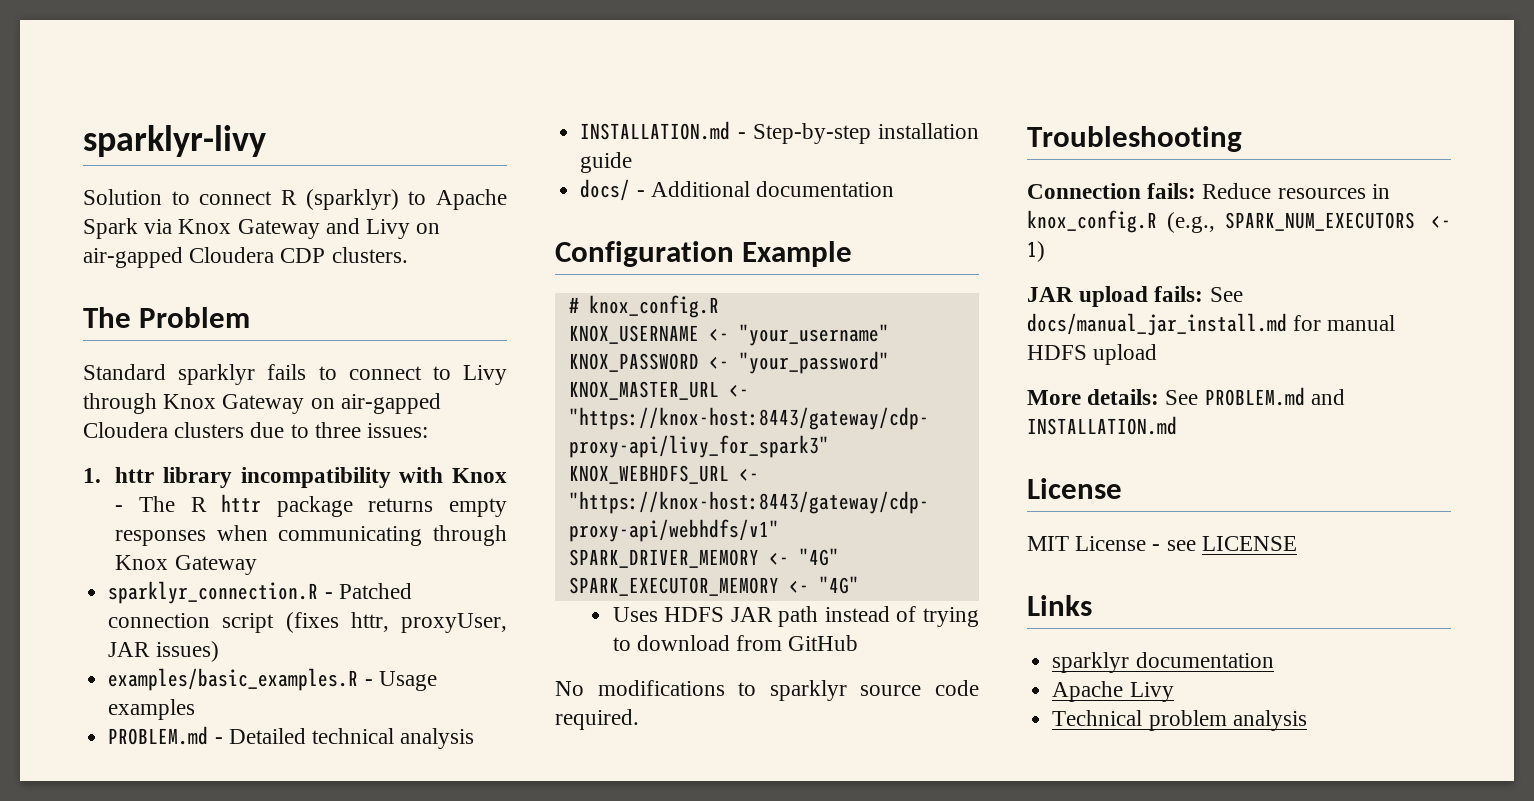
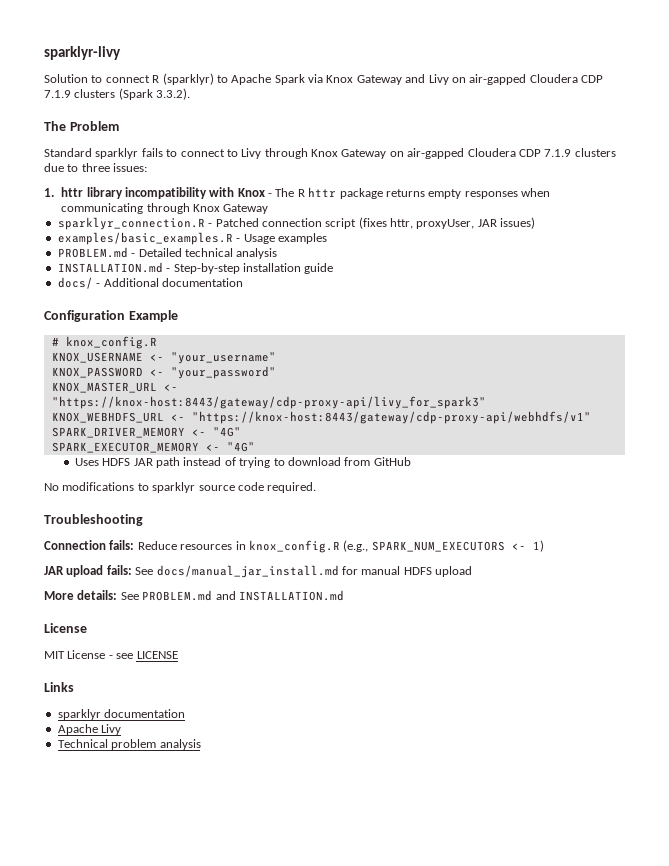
- Solution to connect R (sparklyr) to Apache Spark via Knox Gateway and Livy on air-gapped Cloudera CDP clusters.
+ Solution to connect R (sparklyr) to Apache Spark via Knox Gateway and Livy on air-gapped Cloudera CDP 7.1.9 clusters (Spark 3.3.2).
- Standard sparklyr fails to connect to Livy through Knox Gateway on air-gapped Cloudera clusters due to three issues:
+ Standard sparklyr fails to connect to Livy through Knox Gateway on air-gapped Cloudera CDP 7.1.9 clusters due to three issues:

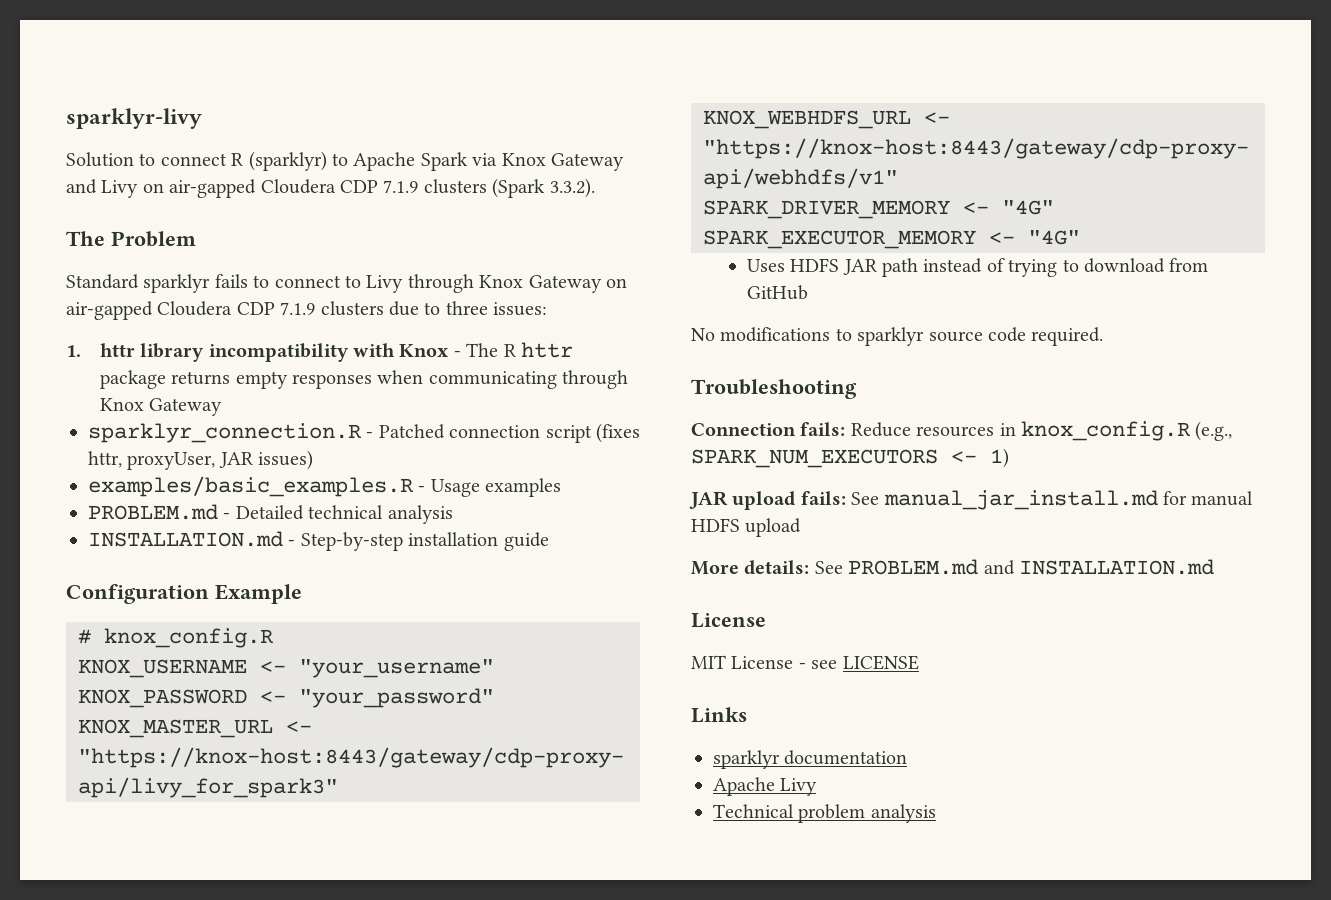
- docs/ - Additional documentation
- JAR upload fails: See docs/manual_jar_install.md for manual HDFS upload
+ JAR upload fails: See manual_jar_install.md for manual HDFS upload

